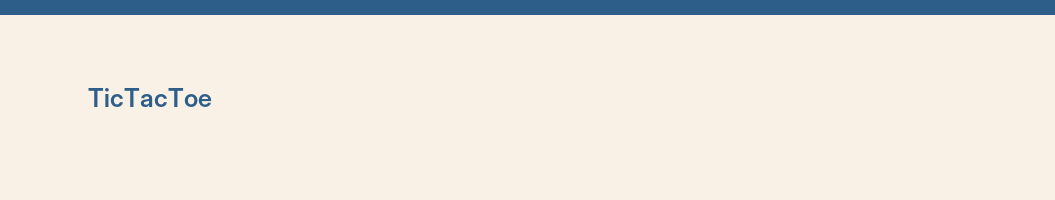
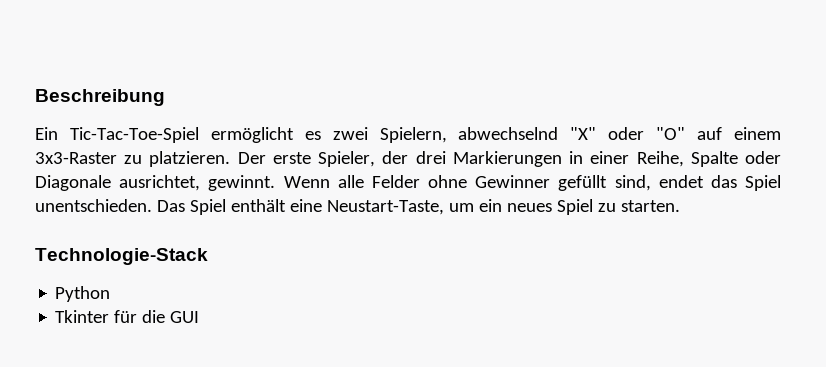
- TicTacToe
+ Beschreibung
+ Ein Tic-Tac-Toe-Spiel ermöglicht es zwei Spielern, abwechselnd "X" oder "O" auf einem 3x3-Raster zu platzieren. Der erste Spieler, der drei Markierungen in einer Reihe, Spalte oder Diagonale ausrichtet, gewinnt. Wenn alle Felder ohne Gewinner gefüllt sind, endet das Spiel unentschieden. Das Spiel enthält eine Neustart-Taste, um ein neues Spiel zu starten.
+ Technologie-Stack
+ Python
+ Tkinter für die GUI

